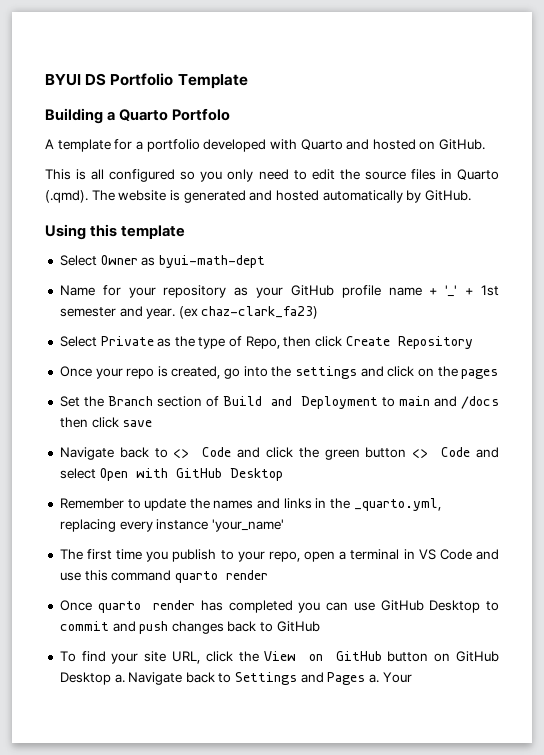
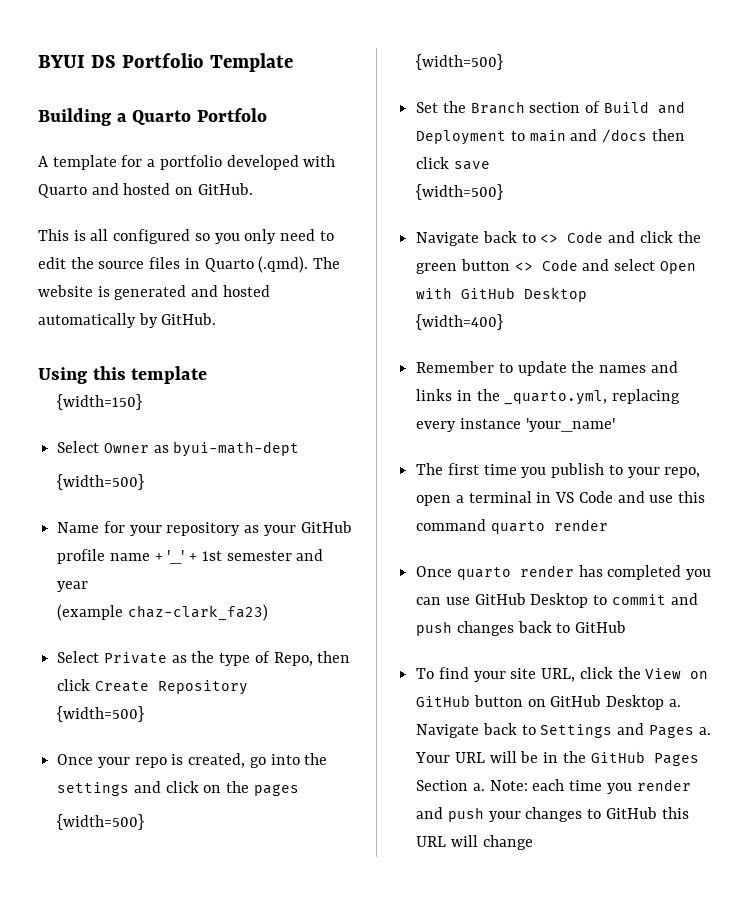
+ {width=150}
  Select Owner as byui-math-dept
+ {width=500}
- Name for your repository as your GitHub profile name + '_' + 1st semester and year. (ex chaz-clark_fa23)
+ Name for your repository as your GitHub profile name + '_' + 1st semester and year
+ (example chaz-clark_fa23)
  Select Private as the type of Repo, then click Create Repository
+ {width=500}
  Once your repo is created, go into the settings and click on the pages
+ {width=500}
+ {width=500}
  Set the Branch section of Build and Deployment to main and /docs then click save
+ {width=500}
+ {width=400}
- Your
+ Your URL will be in the GitHub Pages Section a. Note: each time you render and push your changes to GitHub this URL will change

